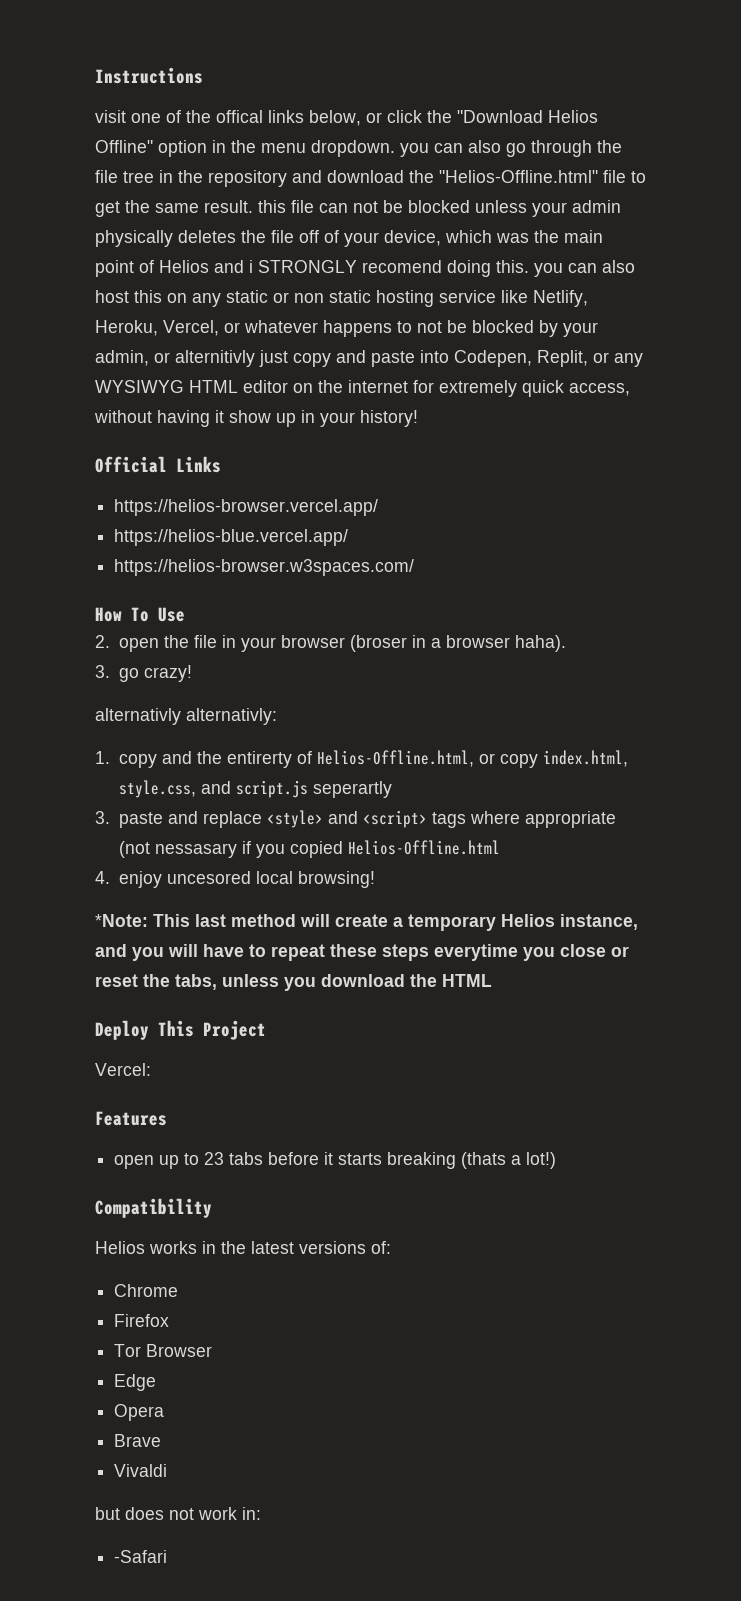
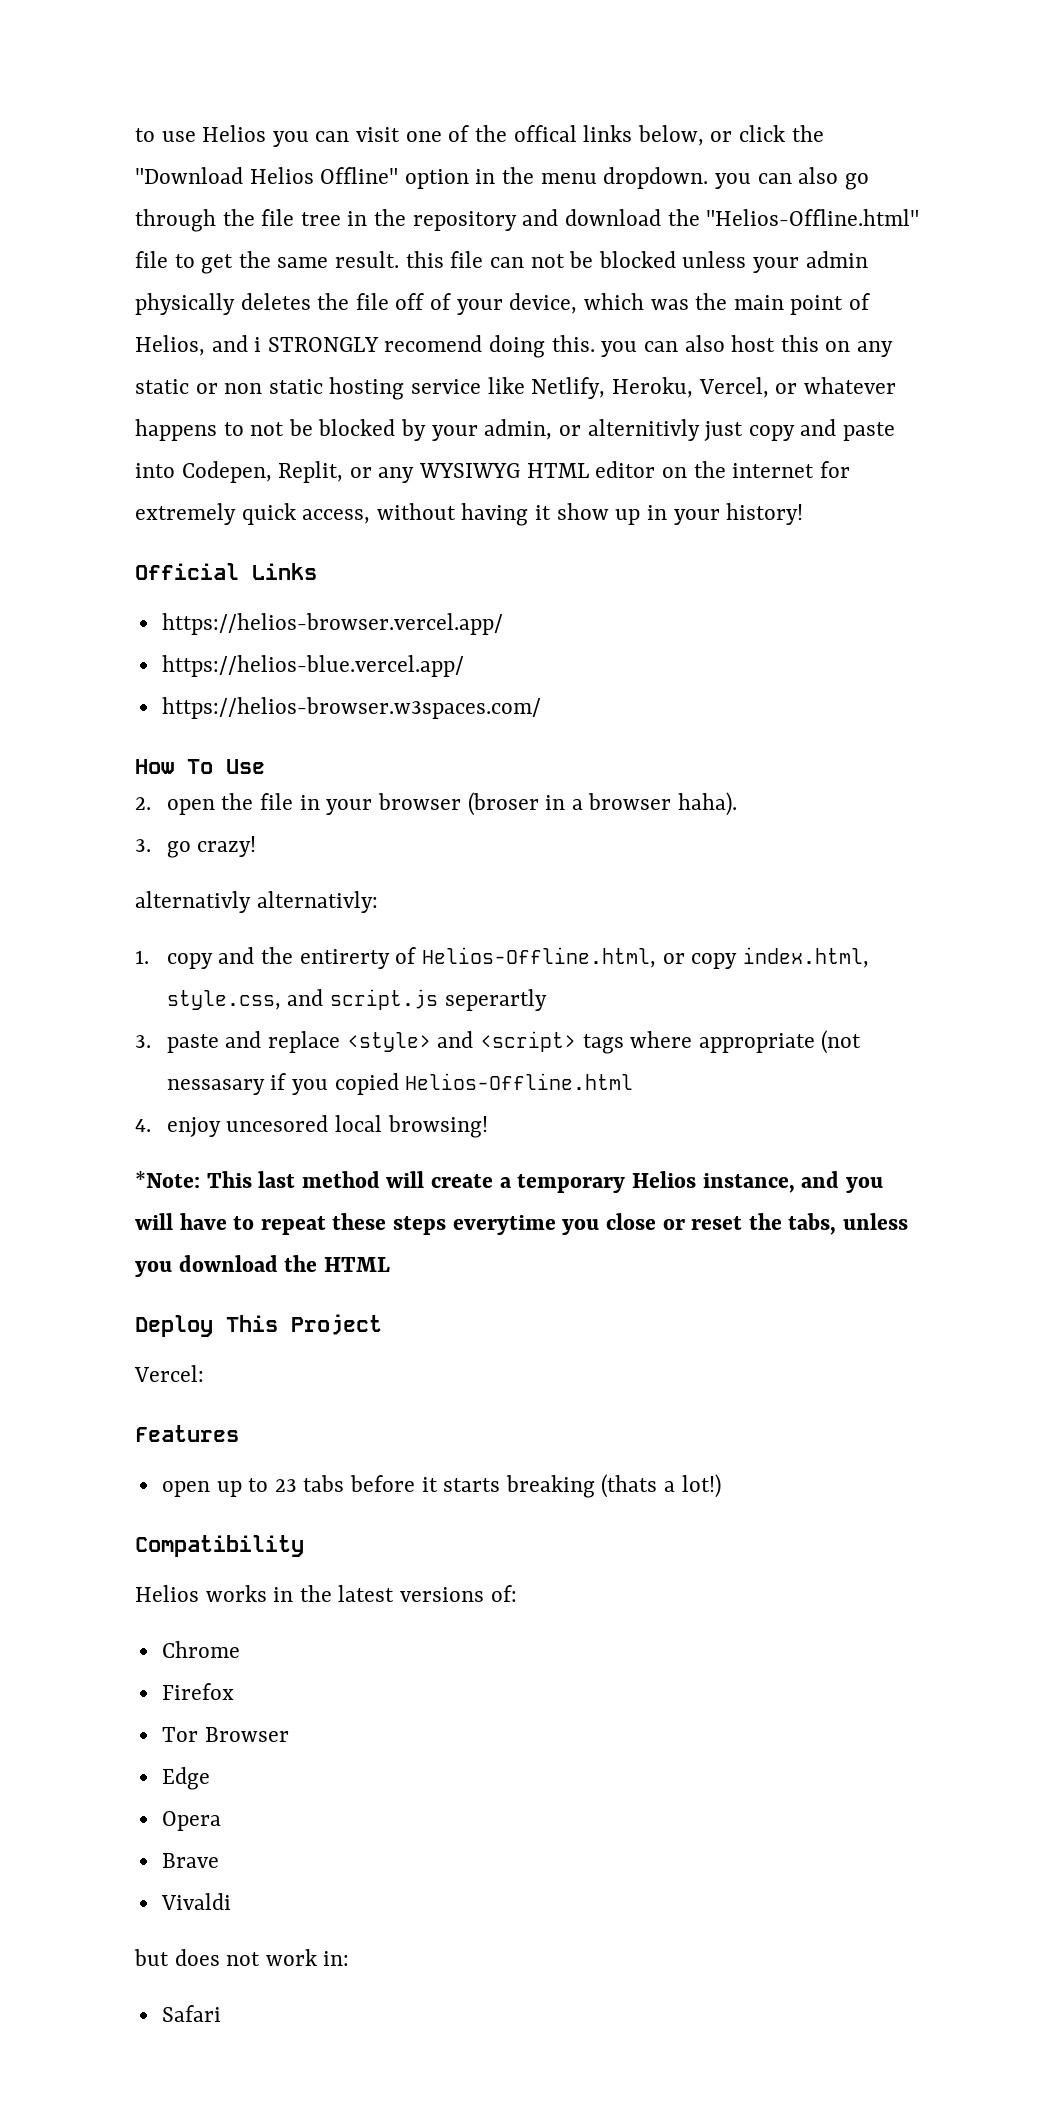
- Instructions
- visit one of the offical links below, or click the "Download Helios Offline" option in the menu dropdown. you can also go through the file tree in the repository and download the "Helios-Offline.html" file to get the same result. this file can not be blocked unless your admin physically deletes the file off of your device, which was the main point of Helios and i STRONGLY recomend doing this. you can also host this on any static or non static hosting service like Netlify, Heroku, Vercel, or whatever happens to not be blocked by your admin, or alternitivly just copy and paste into Codepen, Replit, or any WYSIWYG HTML editor on the internet for extremely quick access, without having it show up in your history!
+ to use Helios you can visit one of the offical links below, or click the "Download Helios Offline" option in the menu dropdown. you can also go through the file tree in the repository and download the "Helios-Offline.html" file to get the same result. this file can not be blocked unless your admin physically deletes the file off of your device, which was the main point of Helios, and i STRONGLY recomend doing this. you can also host this on any static or non static hosting service like Netlify, Heroku, Vercel, or whatever happens to not be blocked by your admin, or alternitivly just copy and paste into Codepen, Replit, or any WYSIWYG HTML editor on the internet for extremely quick access, without having it show up in your history!
- -Safari
+ Safari

